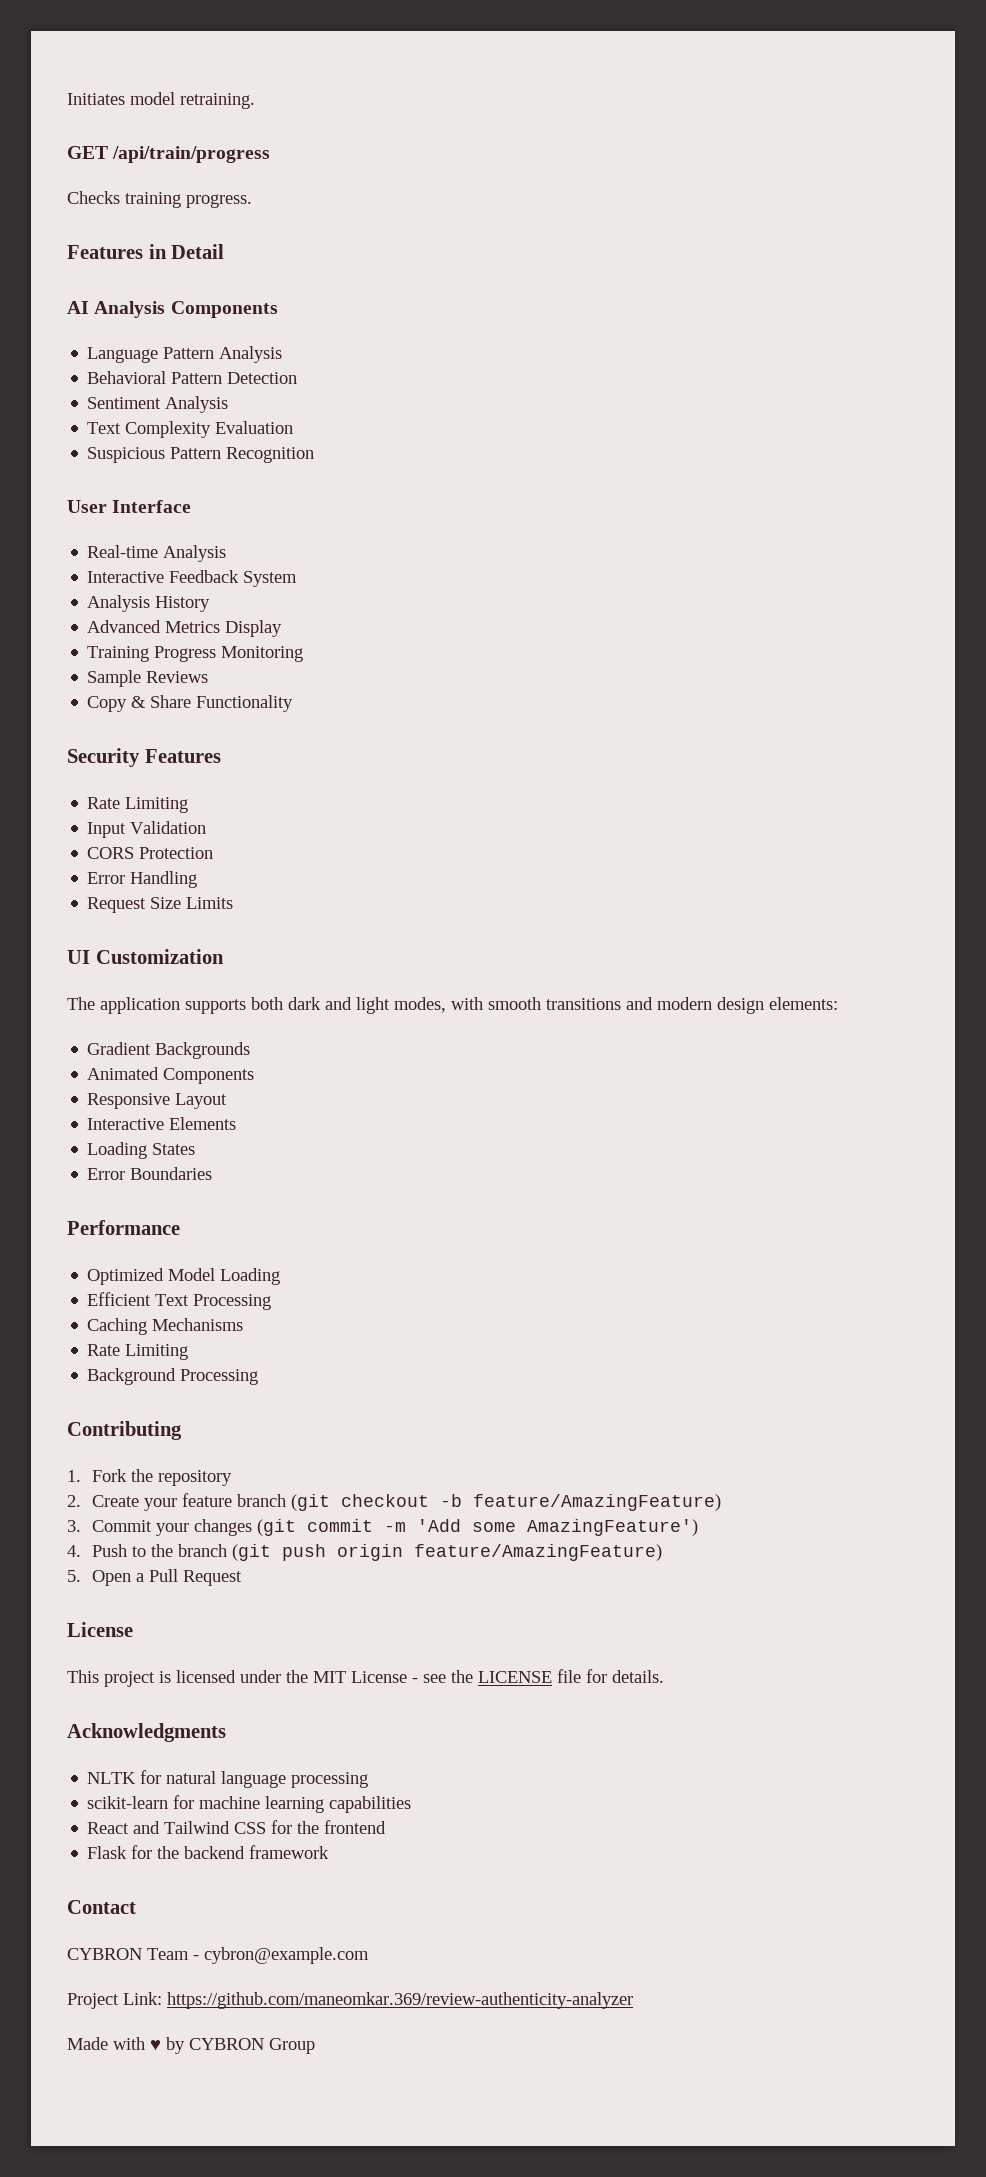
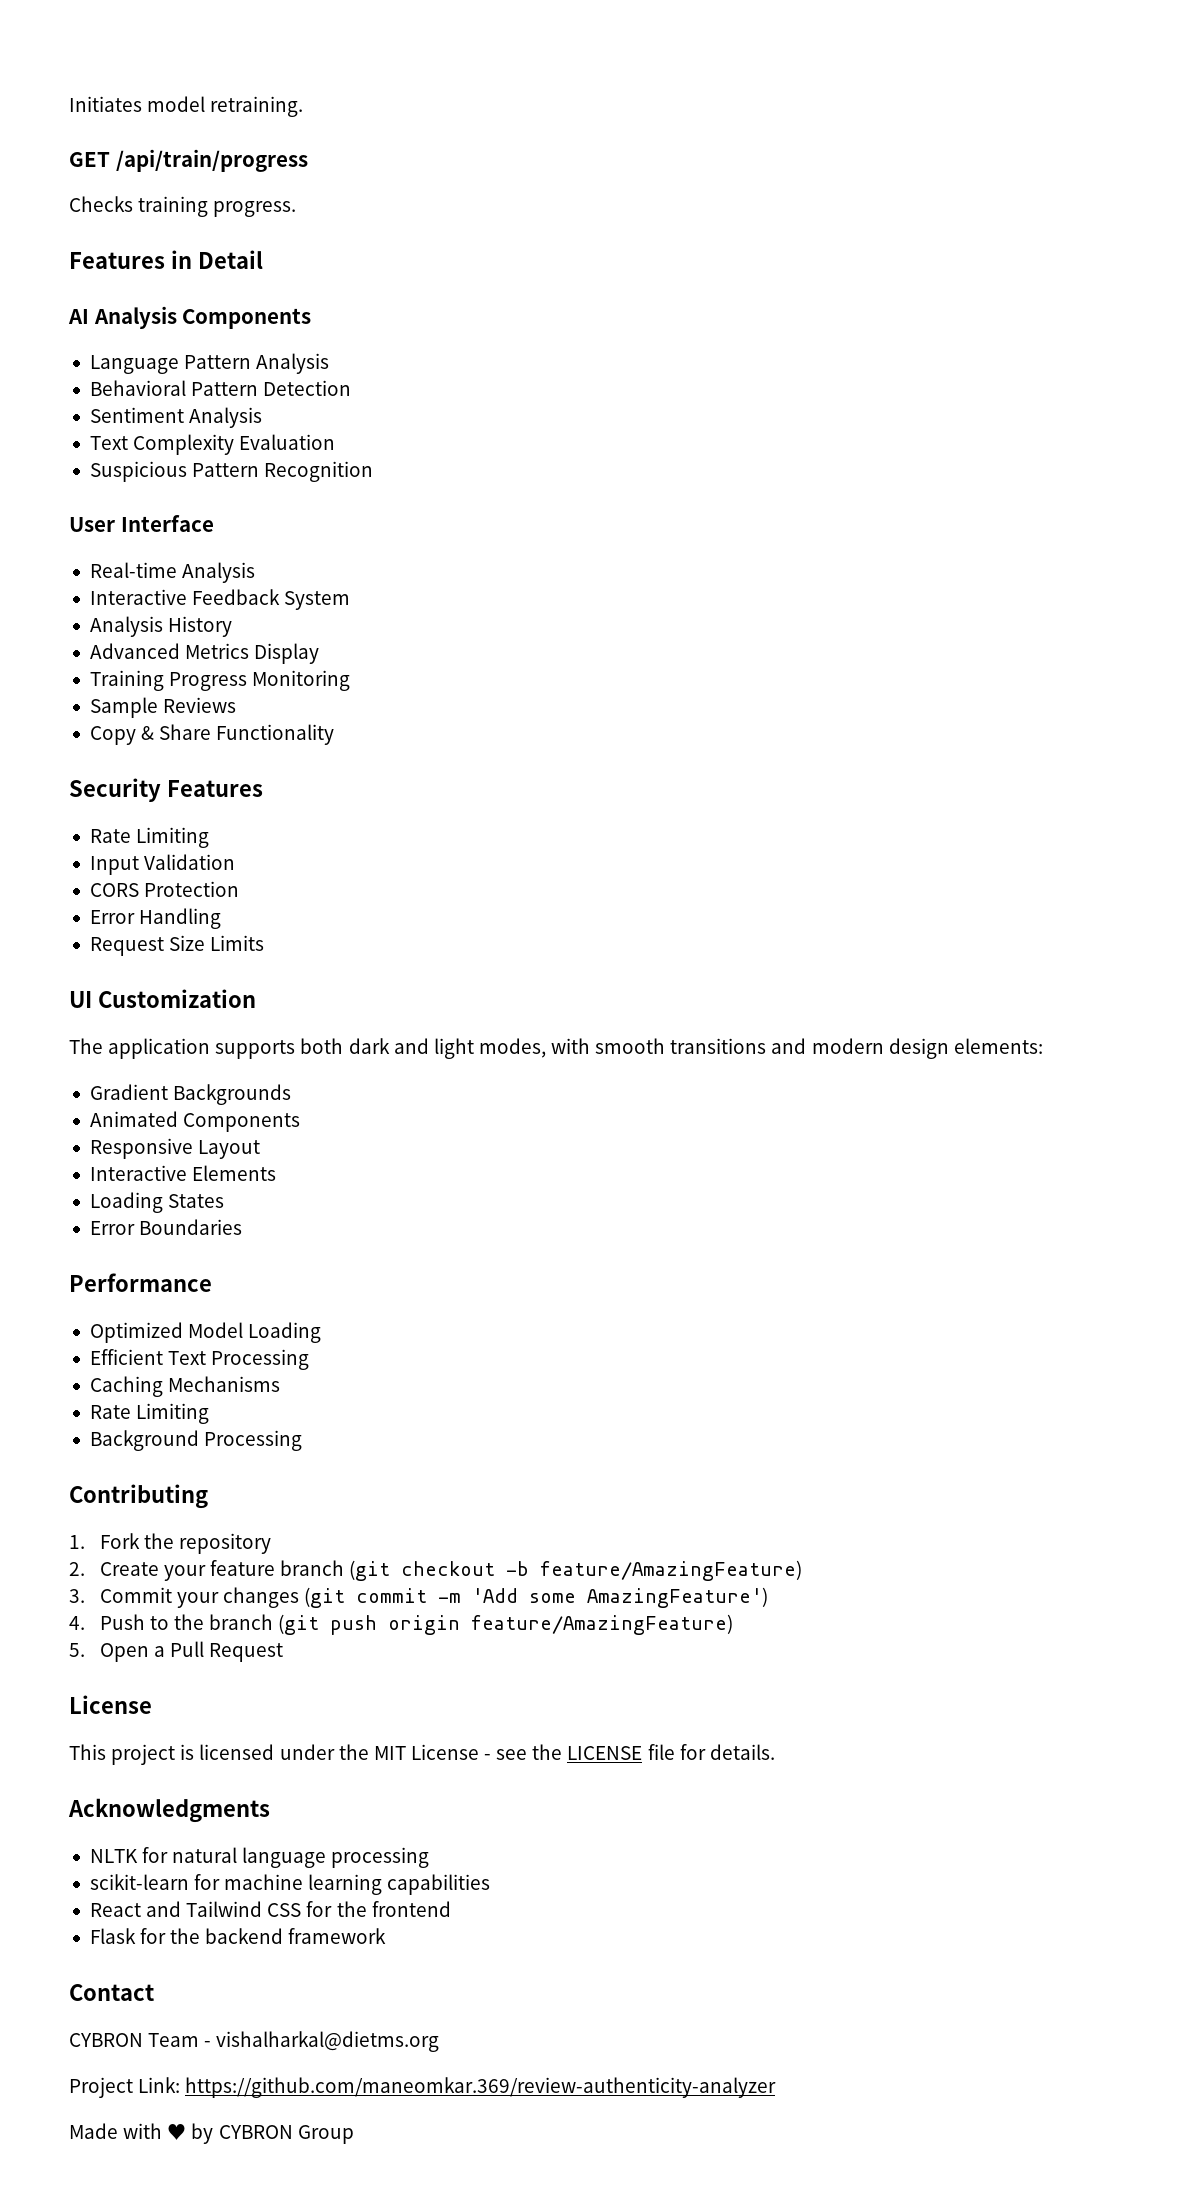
- CYBRON Team - cybron@example.com
+ CYBRON Team - vishalharkal@dietms.org

